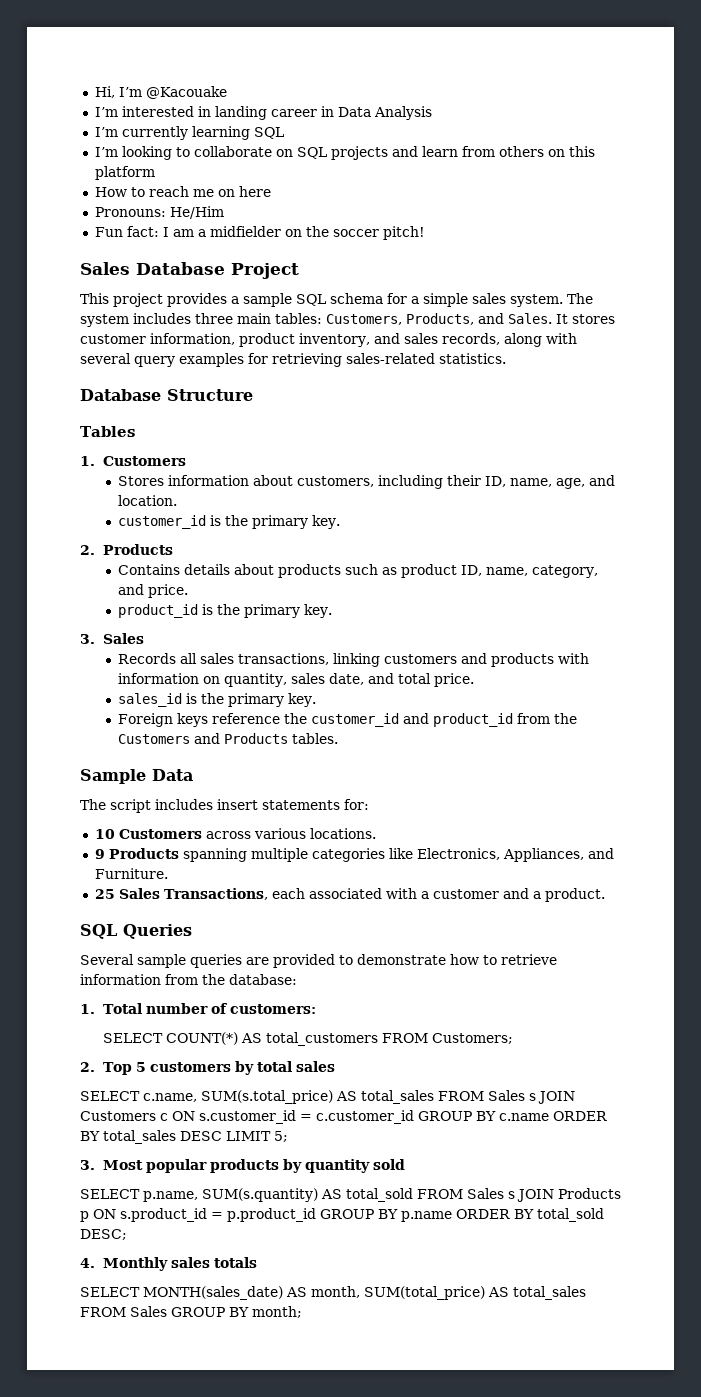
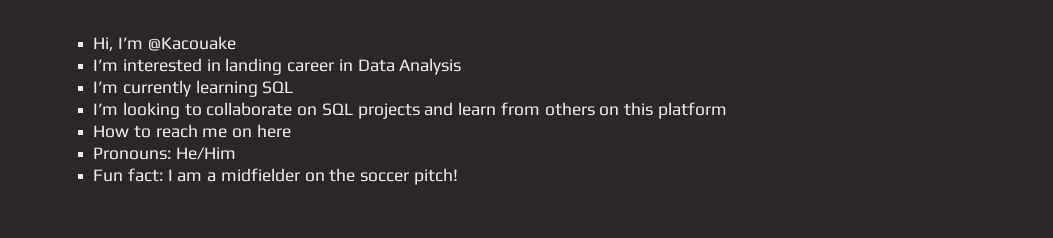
- Sales Database Project
- This project provides a sample SQL schema for a simple sales system. The system includes three main tables: Customers, Products, and Sales. It stores customer information, product inventory, and sales records, along with several query examples for retrieving sales-related statistics.
- Database Structure
- Tables
- 1. Customers
- Stores information about customers, including their ID, name, age, and location.
- customer_id is the primary key.
- 2. Products
- Contains details about products such as product ID, name, category, and price.
- product_id is the primary key.
- 3. Sales
- Records all sales transactions, linking customers and products with information on quantity, sales date, and total price.
- sales_id is the primary key.
- Foreign keys reference the customer_id and product_id from the Customers and Products tables.
- Sample Data
- The script includes insert statements for:
- 10 Customers across various locations.
- 9 Products spanning multiple categories like Electronics, Appliances, and Furniture.
- 25 Sales Transactions, each associated with a customer and a product.
- SQL Queries
- Several sample queries are provided to demonstrate how to retrieve information from the database:
- 1. Total number of customers:
- SELECT COUNT(*) AS total_customers FROM Customers;
- 2. Top 5 customers by total sales
- SELECT c.name, SUM(s.total_price) AS total_sales FROM Sales s JOIN Customers c ON s.customer_id = c.customer_id GROUP BY c.name ORDER BY total_sales DESC LIMIT 5;
- 3. Most popular products by quantity sold
- SELECT p.name, SUM(s.quantity) AS total_sold FROM Sales s JOIN Products p ON s.product_id = p.product_id GROUP BY p.name ORDER BY total_sold DESC;
- 4. Monthly sales totals
- SELECT MONTH(sales_date) AS month, SUM(total_price) AS total_sales FROM Sales GROUP BY month;

